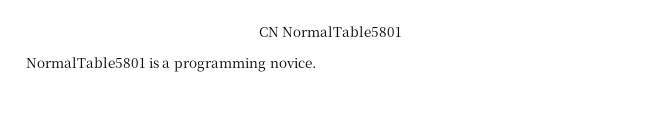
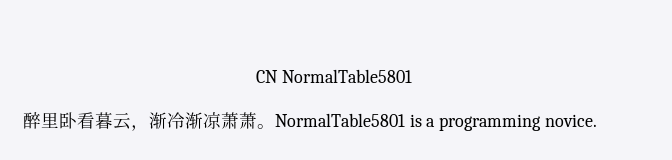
+ 醉里卧看暮云，渐冷渐凉萧萧。

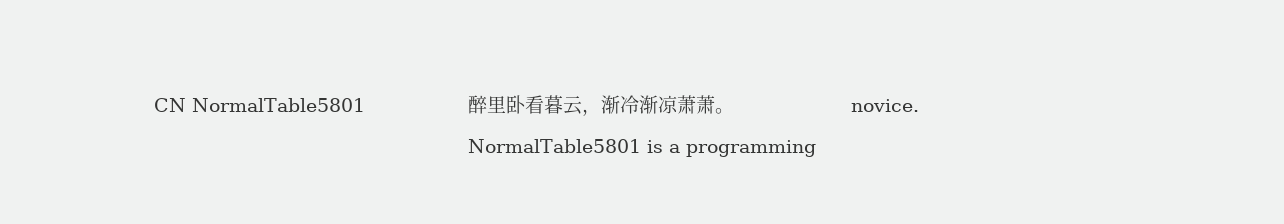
- 醉里卧看暮云，渐冷渐凉萧萧。NormalTable5801 is a programming novice.
+ 醉里卧看暮云，渐冷渐凉萧萧。
+ NormalTable5801 is a programming novice.

